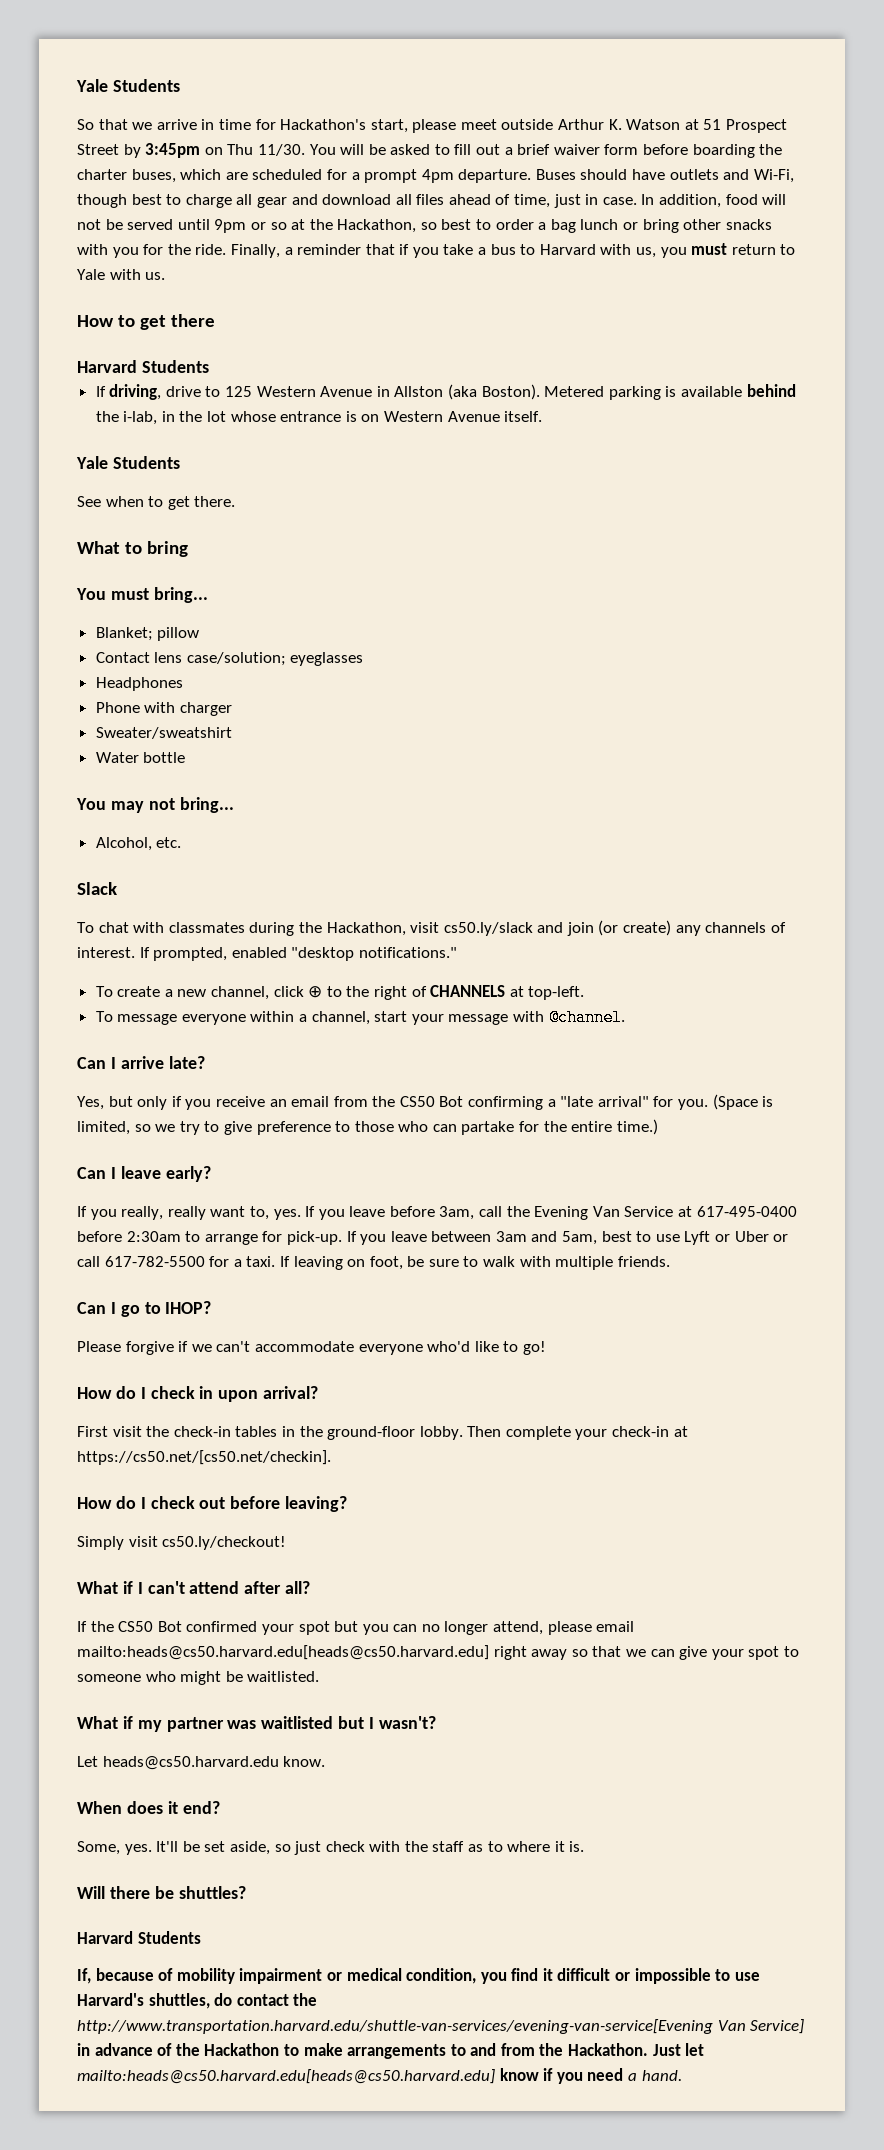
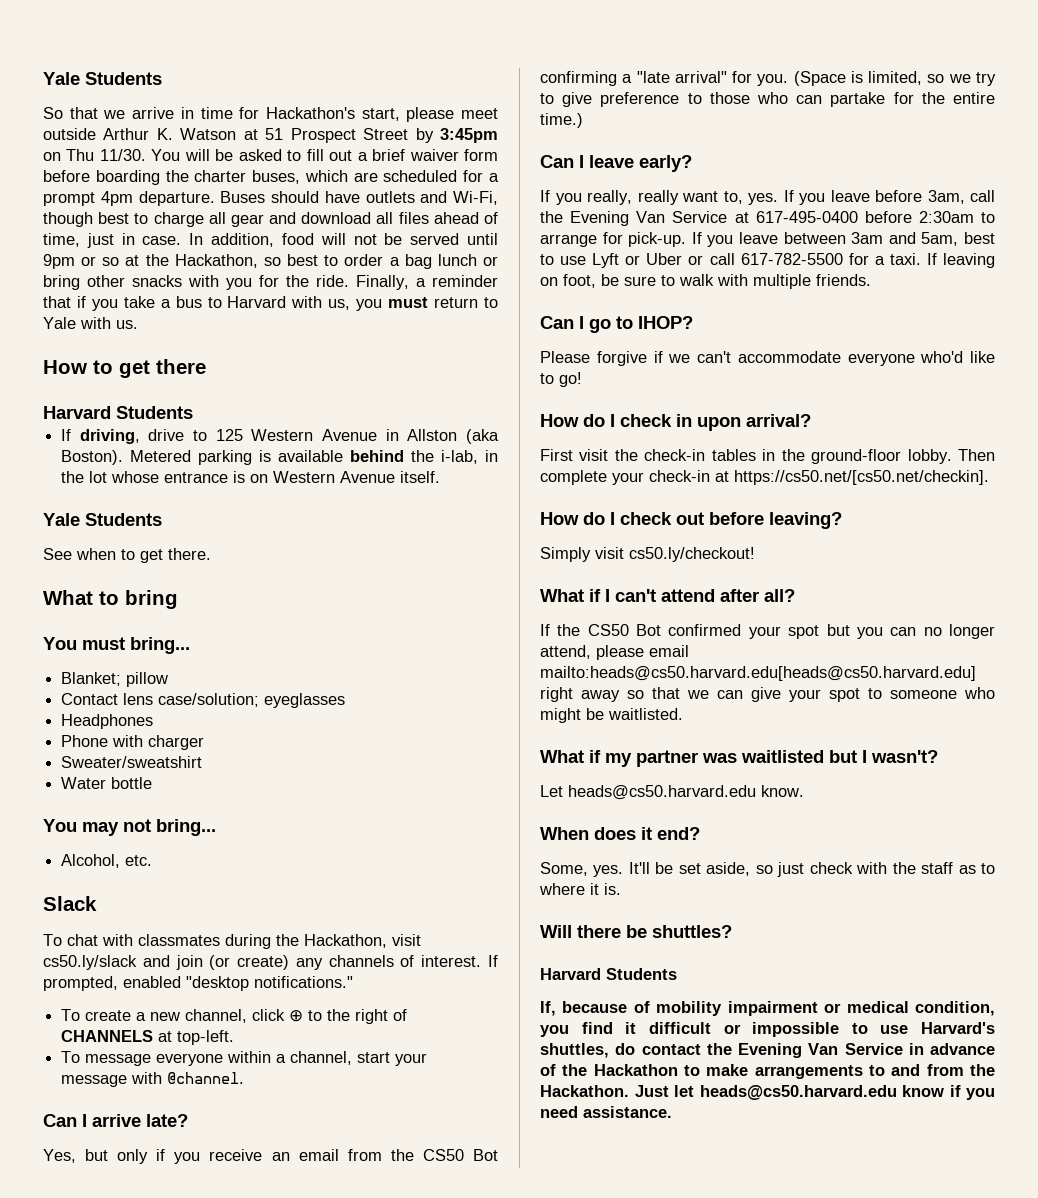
- If, because of mobility impairment or medical condition, you find it difficult or impossible to use Harvard's shuttles, do contact the http://www.transportation.harvard.edu/shuttle-van-services/evening-van-service[Evening Van Service] in advance of the Hackathon to make arrangements to and from the Hackathon.
+ If, because of mobility impairment or medical condition, you find it difficult or impossible to use Harvard's shuttles, do contact the Evening Van Service in advance of the Hackathon to make arrangements to and from the Hackathon.
- Just let mailto:heads@cs50.harvard.edu[heads@cs50.harvard.edu] know if you need a hand.
+ Just let heads@cs50.harvard.edu know if you need assistance.

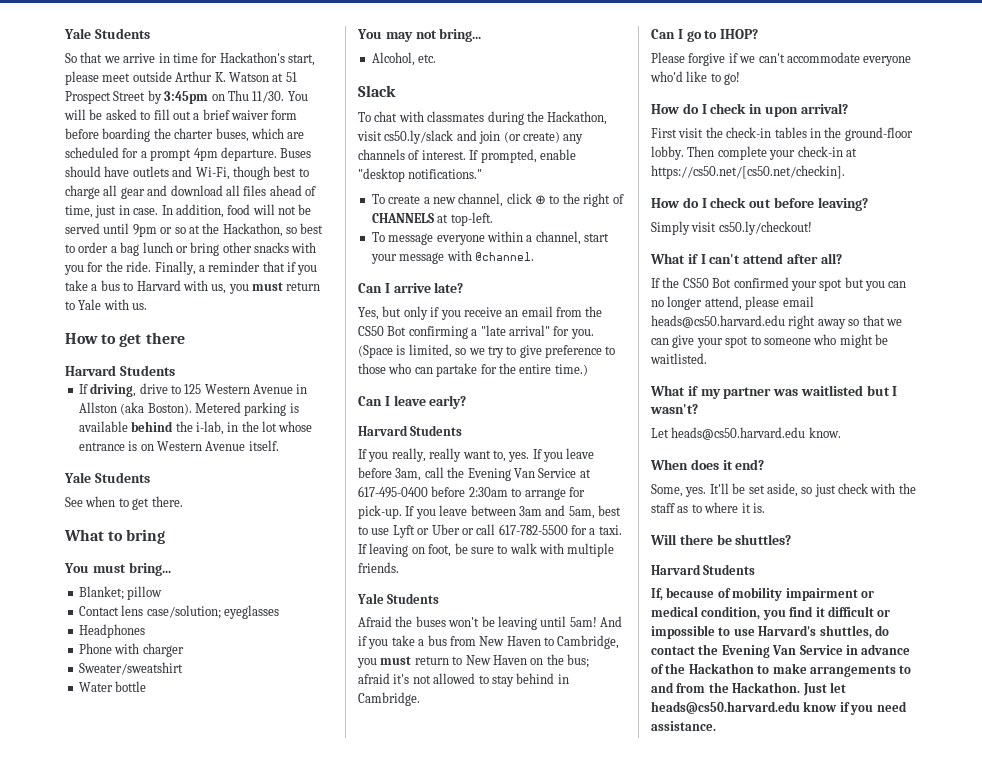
- If prompted, enabled "desktop notifications."
+ If prompted, enable "desktop notifications."
  Can I leave early?
+ Harvard Students
  If leaving on foot, be sure to walk with multiple friends.
+ Yale Students
+ Afraid the buses won't be leaving until 5am! And if you take a bus from New Haven to Cambridge, you must return to New Haven on the bus; afraid it's not allowed to stay behind in Cambridge.
- If the CS50 Bot confirmed your spot but you can no longer attend, please email mailto:heads@cs50.harvard.edu[heads@cs50.harvard.edu] right away so that we can give your spot to someone who might be waitlisted.
+ If the CS50 Bot confirmed your spot but you can no longer attend, please email heads@cs50.harvard.edu right away so that we can give your spot to someone who might be waitlisted.

